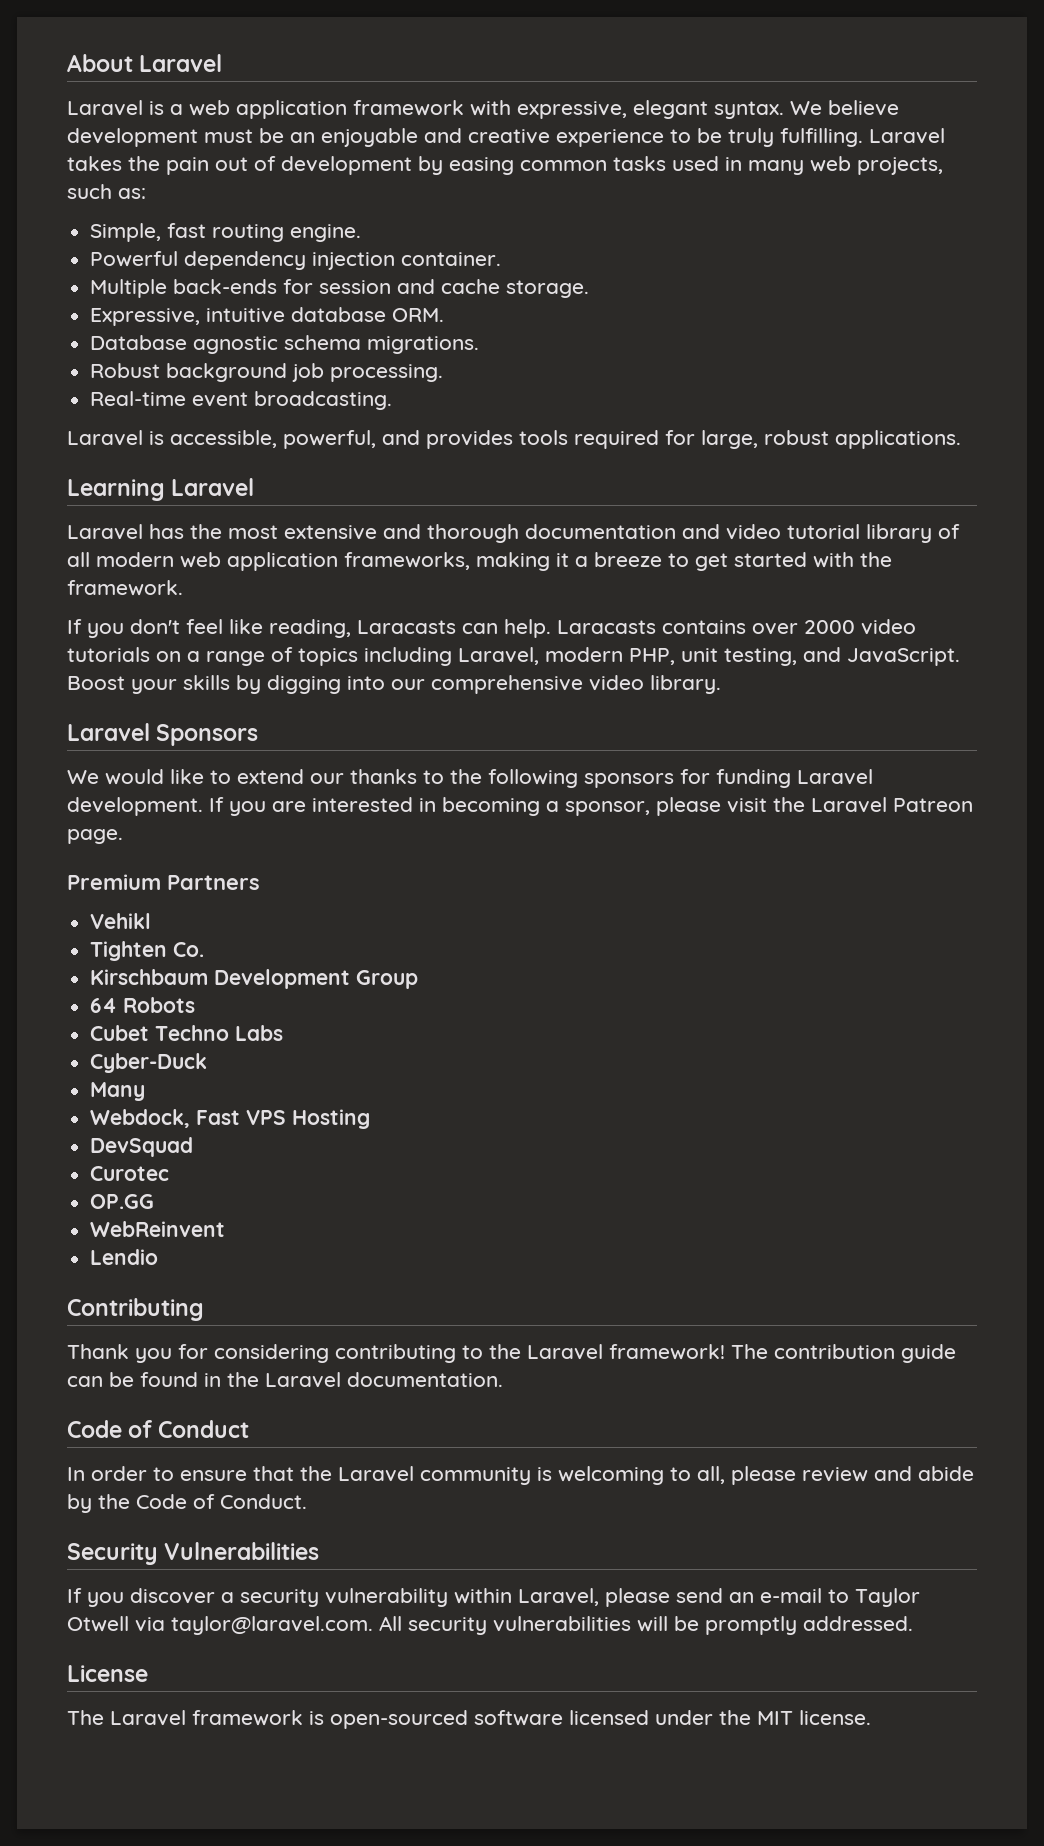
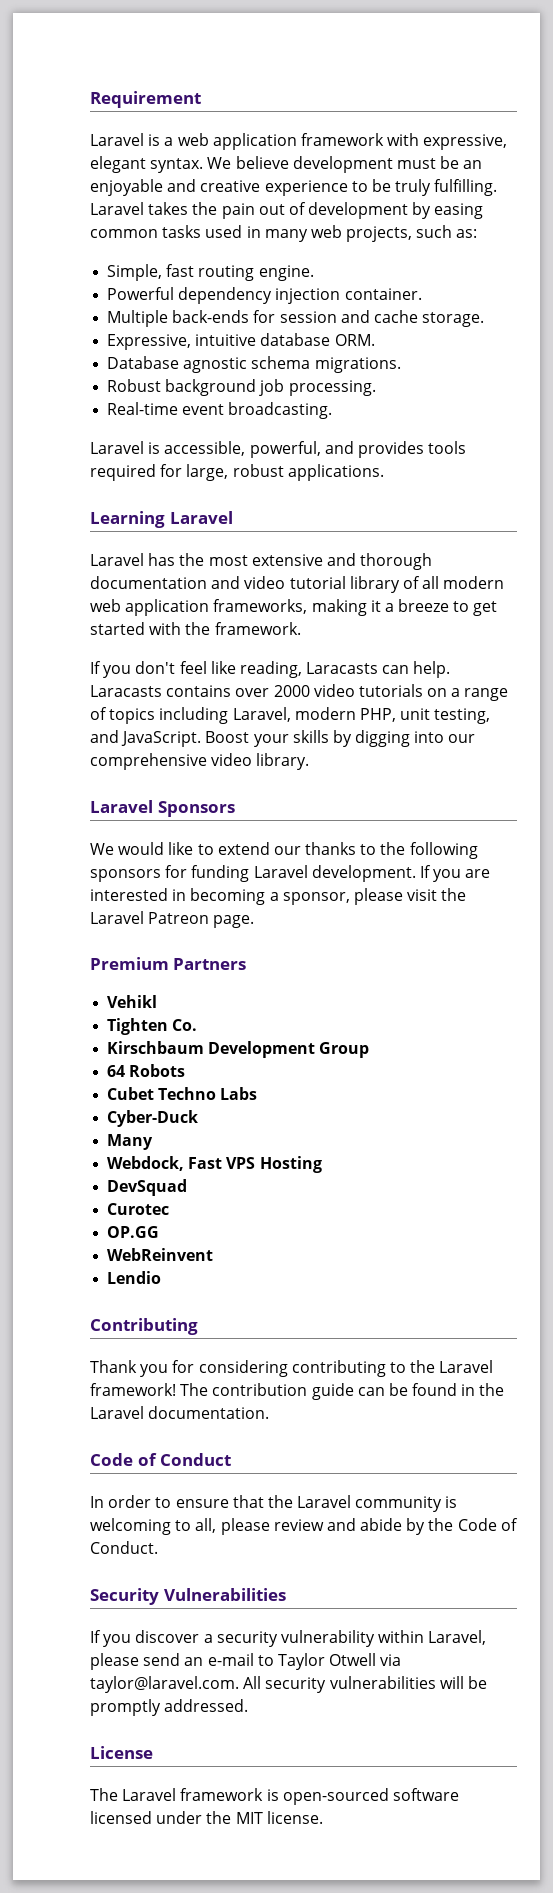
- About Laravel
+ Requirement

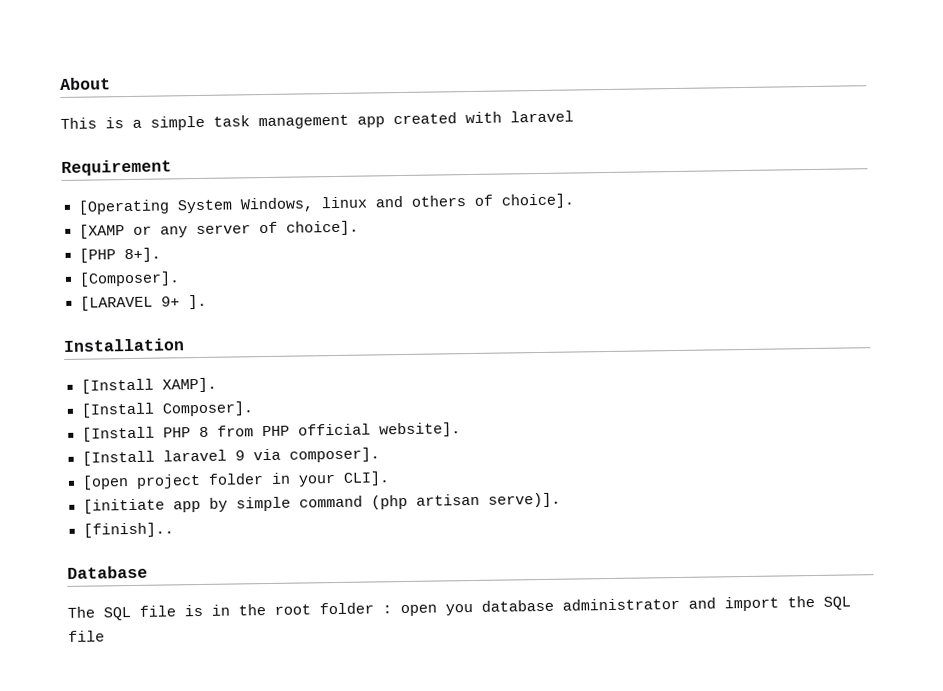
+ About
+ This is a simple task management app created with laravel
  Requirement
- Laravel is a web application framework with expressive, elegant syntax. We believe development must be an enjoyable and creative experience to be truly fulfilling. Laravel takes the pain out of development by easing common tasks used in many web projects, such as:
- Simple, fast routing engine.
- Powerful dependency injection container.
- Multiple back-ends for session and cache storage.
- Expressive, intuitive database ORM.
- Database agnostic schema migrations.
- Robust background job processing.
- Real-time event broadcasting.
- Laravel is accessible, powerful, and provides tools required for large, robust applications.
- Learning Laravel
- Laravel has the most extensive and thorough documentation and video tutorial library of all modern web application frameworks, making it a breeze to get started with the framework.
- If you don't feel like reading, Laracasts can help. Laracasts contains over 2000 video tutorials on a range of topics including Laravel, modern PHP, unit testing, and JavaScript. Boost your skills by digging into our comprehensive video library.
- Laravel Sponsors
- We would like to extend our thanks to the following sponsors for funding Laravel development. If you are interested in becoming a sponsor, please visit the Laravel Patreon page.
- Premium Partners
- Vehikl
- Tighten Co.
- Kirschbaum Development Group
- 64 Robots
- Cubet Techno Labs
- Cyber-Duck
- Many
- Webdock, Fast VPS Hosting
- DevSquad
- Curotec
- OP.GG
- WebReinvent
- Lendio
- Contributing
- Thank you for considering contributing to the Laravel framework! The contribution guide can be found in the Laravel documentation.
- Code of Conduct
- In order to ensure that the Laravel community is welcoming to all, please review and abide by the Code of Conduct.
- Security Vulnerabilities
- If you discover a security vulnerability within Laravel, please send an e-mail to Taylor Otwell via taylor@laravel.com. All security vulnerabilities will be promptly addressed.
- License
- The Laravel framework is open-sourced software licensed under the MIT license.
+ [Operating System Windows, linux and others of choice].
+ [XAMP or any server of choice].
+ [PHP 8+].
+ [Composer].
+ [LARAVEL 9+ ].
+ Installation
+ [Install XAMP].
+ [Install Composer].
+ [Install PHP 8 from PHP official website].
+ [Install laravel 9 via composer].
+ [open project folder in your CLI].
+ [initiate app by simple command (php artisan serve)].
+ [finish]..
+ Database
+ The SQL file is in the root folder : open you database administrator and import the SQL file

